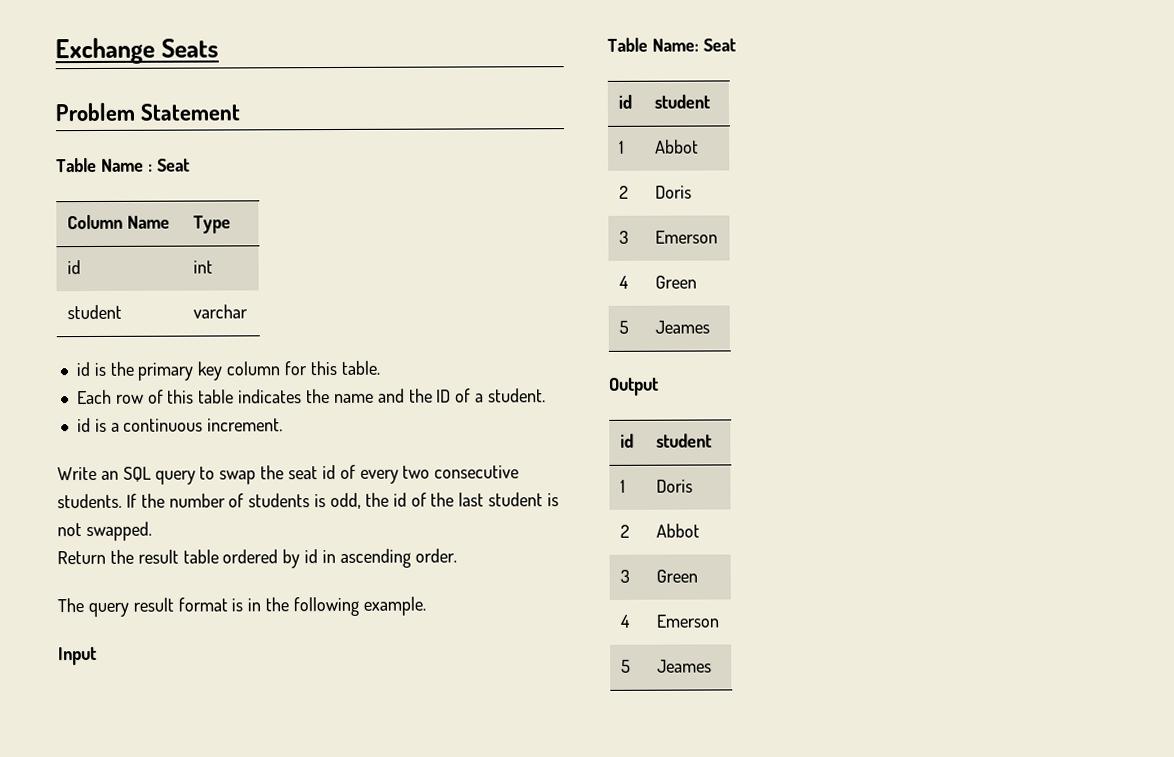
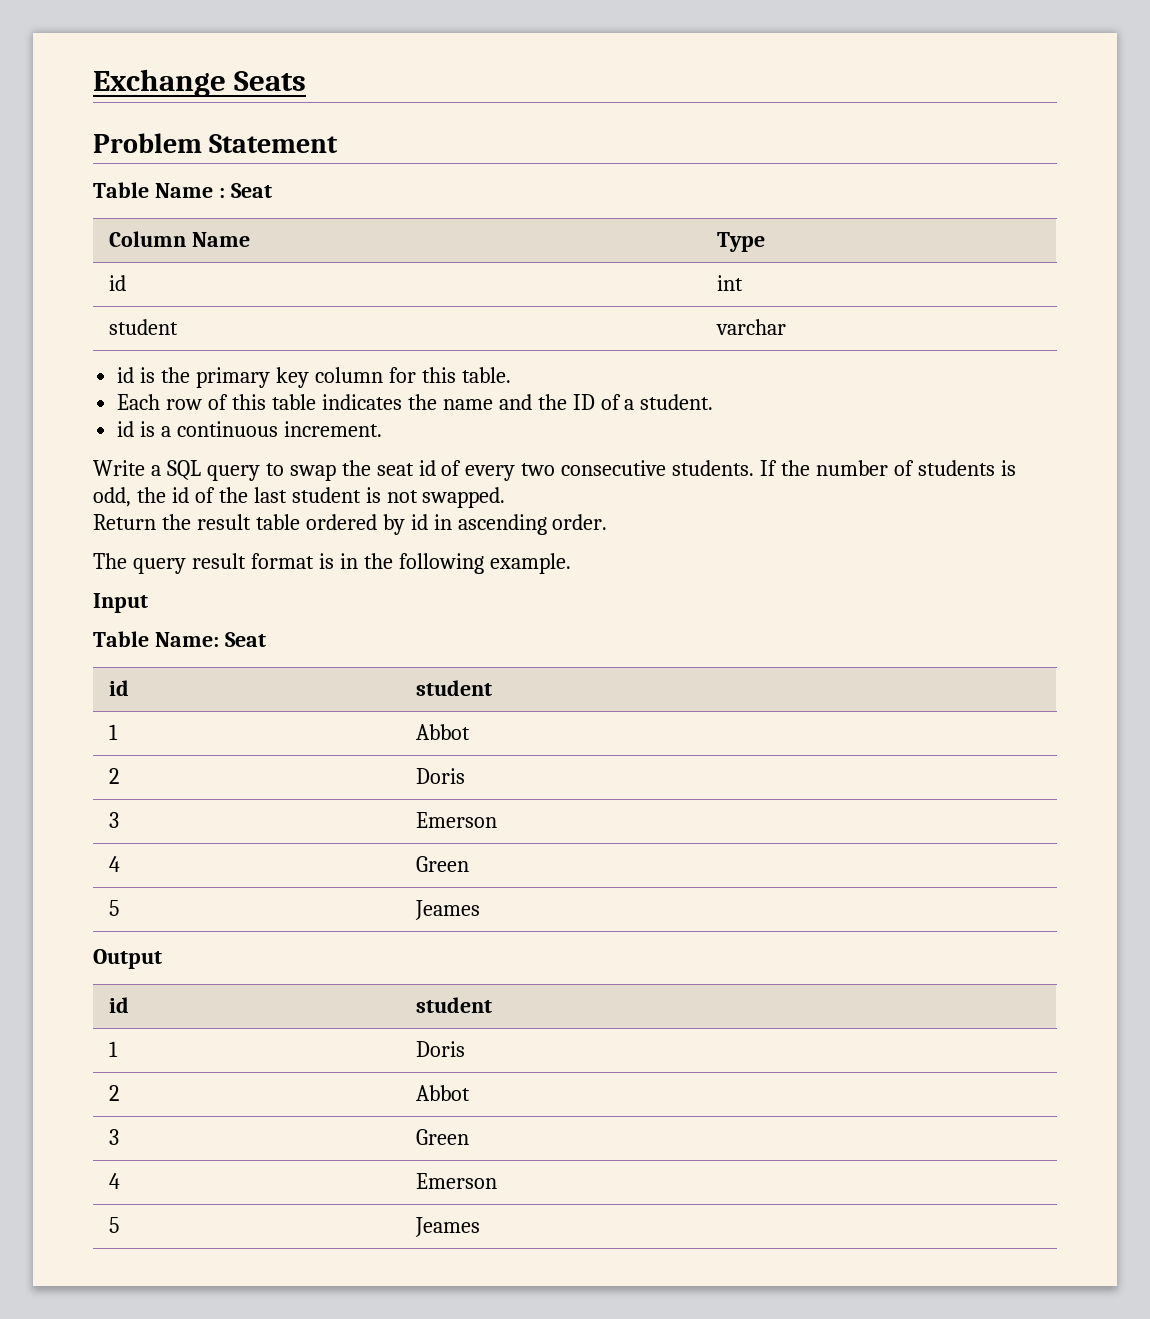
- Write an SQL query to swap the seat id of every two consecutive students.
+ Write a SQL query to swap the seat id of every two consecutive students.

